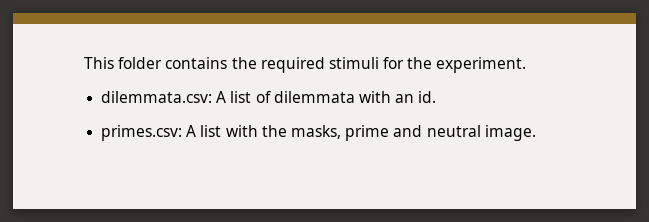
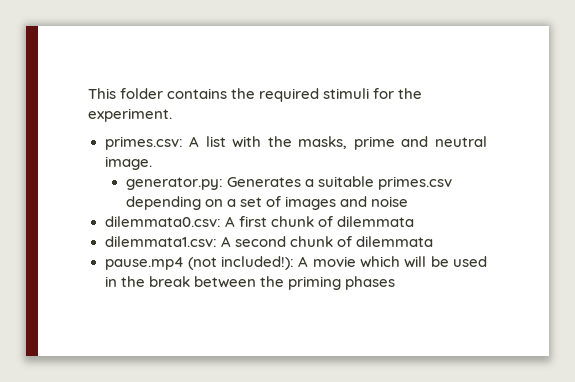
- dilemmata.csv: A list of dilemmata with an id.
+ generator.py: Generates a suitable primes.csv depending on a set of images and noise
+ dilemmata0.csv: A first chunk of dilemmata
+ dilemmata1.csv: A second chunk of dilemmata
+ pause.mp4 (not included!): A movie which will be used in the break between the priming phases

